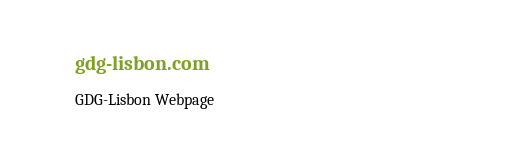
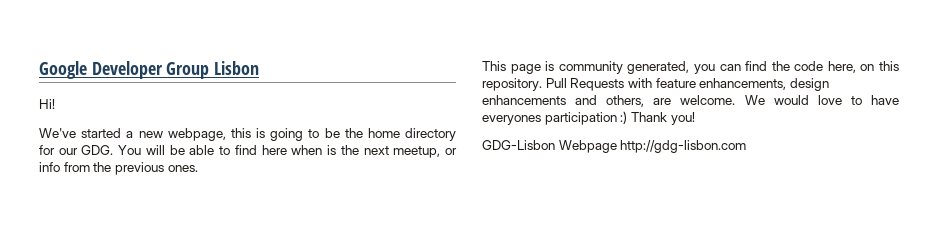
- gdg-lisbon.com
+ Google Developer Group Lisbon
+ Hi!
+ We've started a new webpage, this is going to be the home directory for our GDG. You will be able to find here when is the next meetup, or info from the previous ones.
+ This page is community generated, you can find the code here, on this repository. Pull Requests with feature enhancements, design enhancements and others, are welcome. We would love to have everyones participation :) Thank you!
- GDG-Lisbon Webpage
+ GDG-Lisbon Webpage http://gdg-lisbon.com

